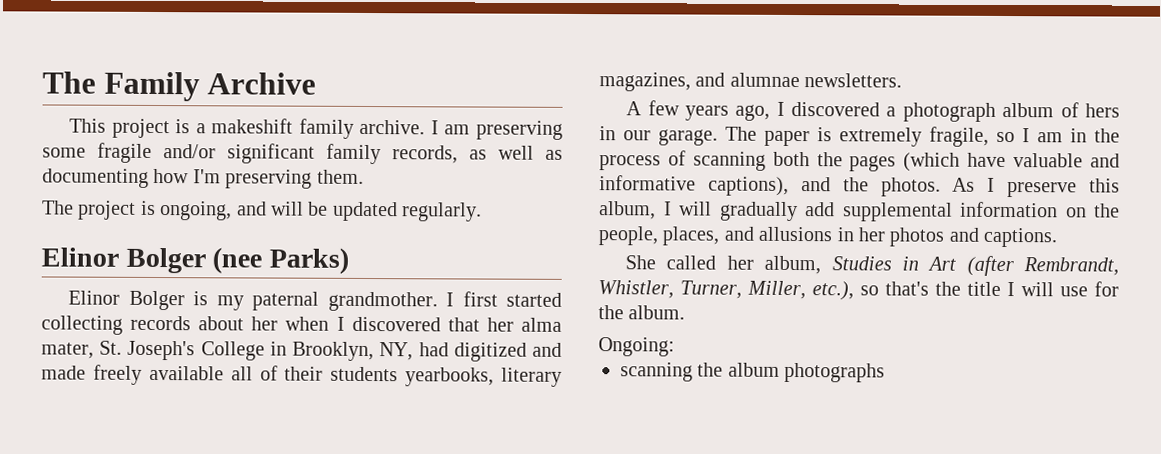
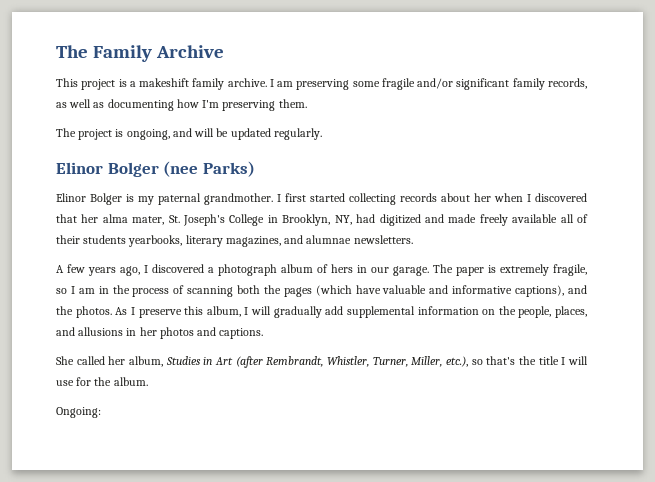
- scanning the album photographs

